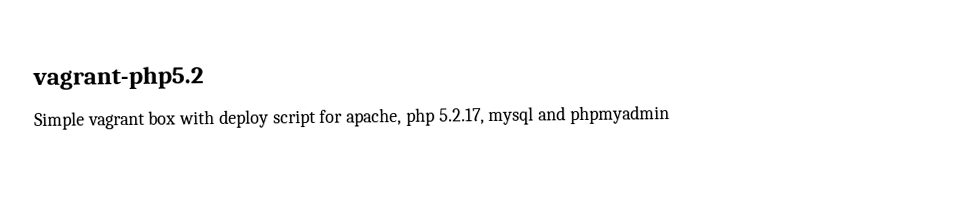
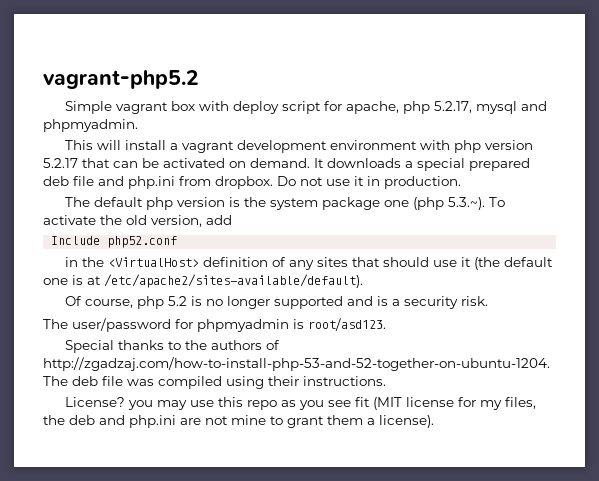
- Simple vagrant box with deploy script for apache, php 5.2.17, mysql and phpmyadmin
+ Simple vagrant box with deploy script for apache, php 5.2.17, mysql and phpmyadmin.
+ This will install a vagrant development environment with php version 5.2.17 that can be activated on demand. It downloads a special prepared deb file and php.ini from dropbox. Do not use it in production.
+ The default php version is the system package one (php 5.3.~). To activate the old version, add
+ Include php52.conf
+ in the <VirtualHost> definition of any sites that should use it (the default one is at /etc/apache2/sites-available/default).
+ Of course, php 5.2 is no longer supported and is a security risk.
+ The user/password for phpmyadmin is root/asd123.
+ Special thanks to the authors of http://zgadzaj.com/how-to-install-php-53-and-52-together-on-ubuntu-1204. The deb file was compiled using their instructions.
+ License? you may use this repo as you see fit (MIT license for my files, the deb and php.ini are not mine to grant them a license).

